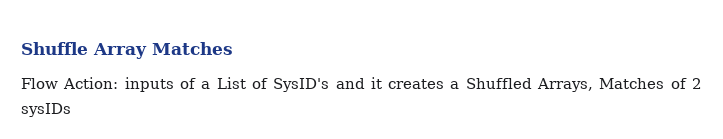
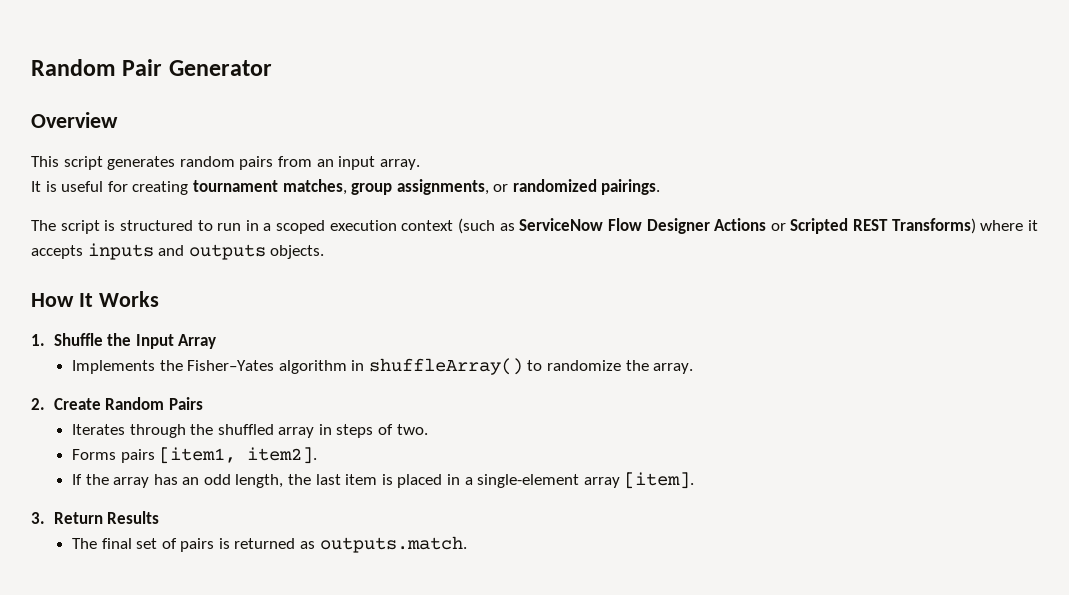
- Shuffle Array Matches
- Flow Action: inputs of a List of SysID's and it creates a Shuffled Arrays, Matches of 2 sysIDs
+ Random Pair Generator
+ Overview
+ This script generates random pairs from an input array.
+ It is useful for creating tournament matches, group assignments, or randomized pairings.
+ The script is structured to run in a scoped execution context (such as ServiceNow Flow Designer Actions or Scripted REST Transforms) where it accepts inputs and outputs objects.
+ How It Works
+ 1. Shuffle the Input Array
+ Implements the Fisher–Yates algorithm in shuffleArray() to randomize the array.
+ 2. Create Random Pairs
+ Iterates through the shuffled array in steps of two.
+ Forms pairs [item1, item2].
+ If the array has an odd length, the last item is placed in a single-element array [item].
+ 3. Return Results
+ The final set of pairs is returned as outputs.match.

